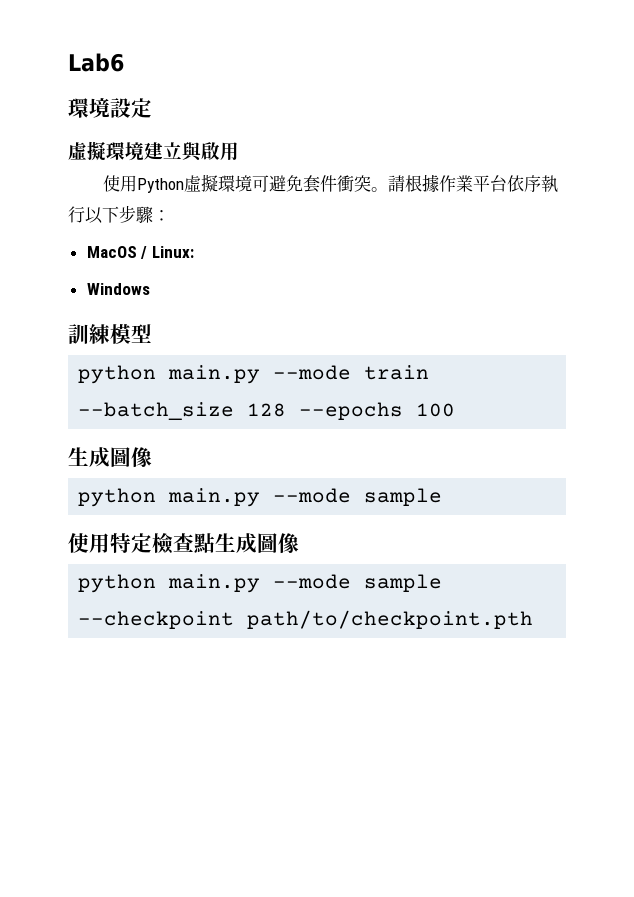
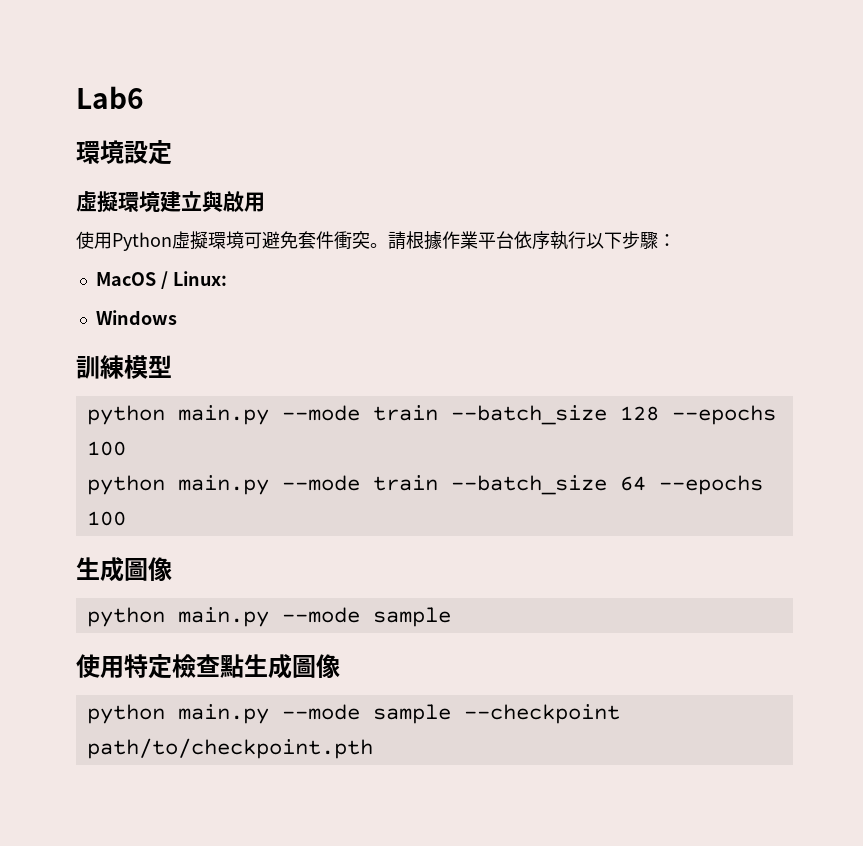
+ python main.py --mode train --batch_size 64 --epochs 100

